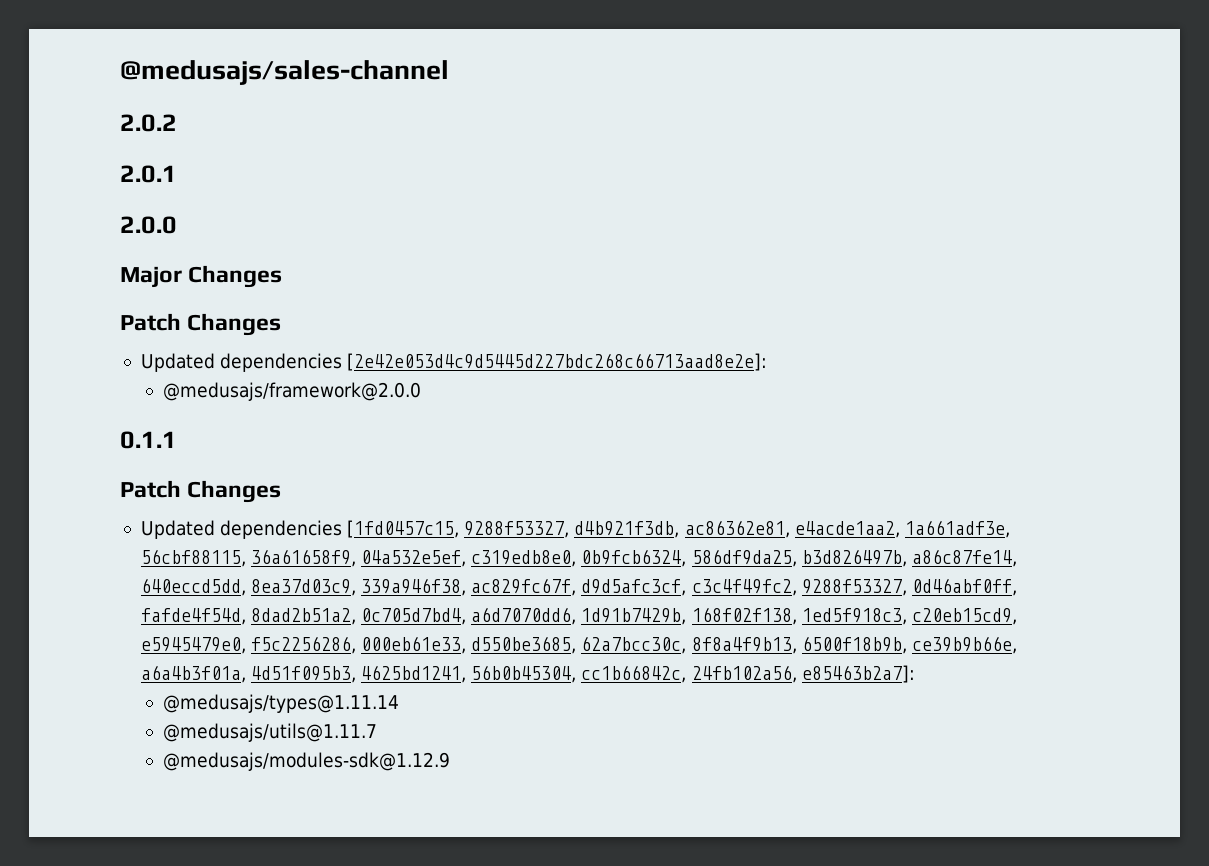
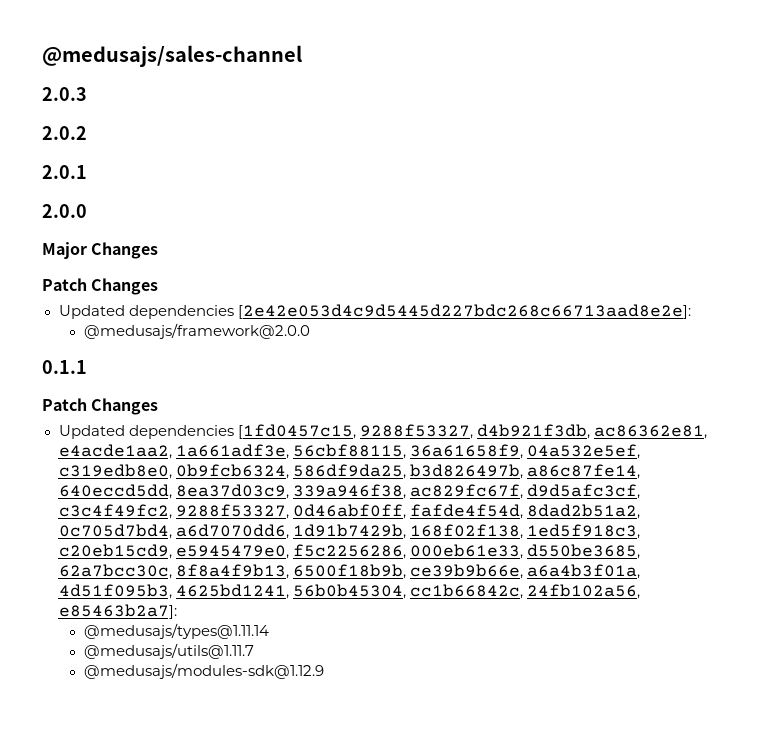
+ 2.0.3

